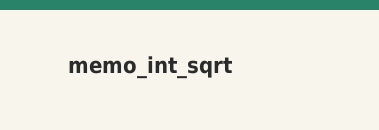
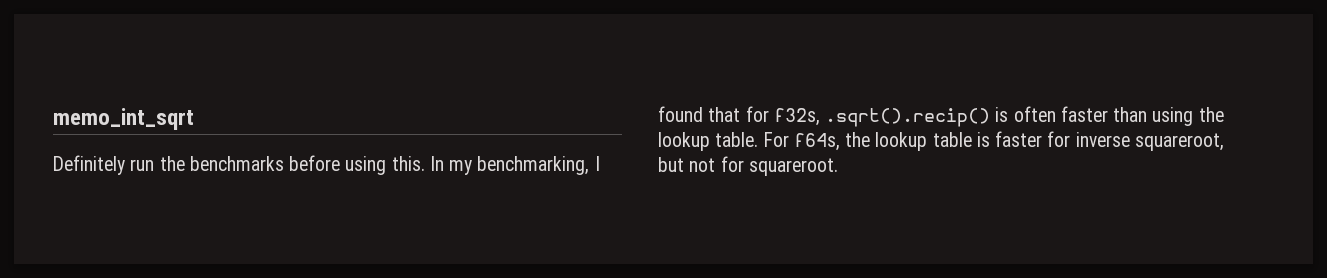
+ Definitely run the benchmarks before using this. In my benchmarking, I found that for f32s, .sqrt().recip() is often faster than using the lookup table. For f64s, the lookup table is faster for inverse squareroot, but not for squareroot.

